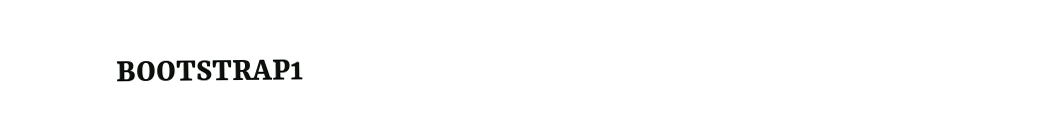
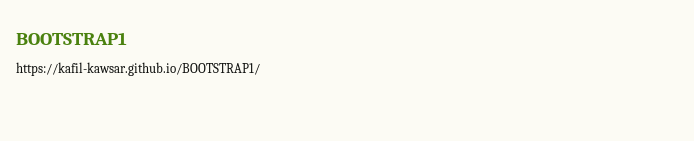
+ https://kafil-kawsar.github.io/BOOTSTRAP1/

